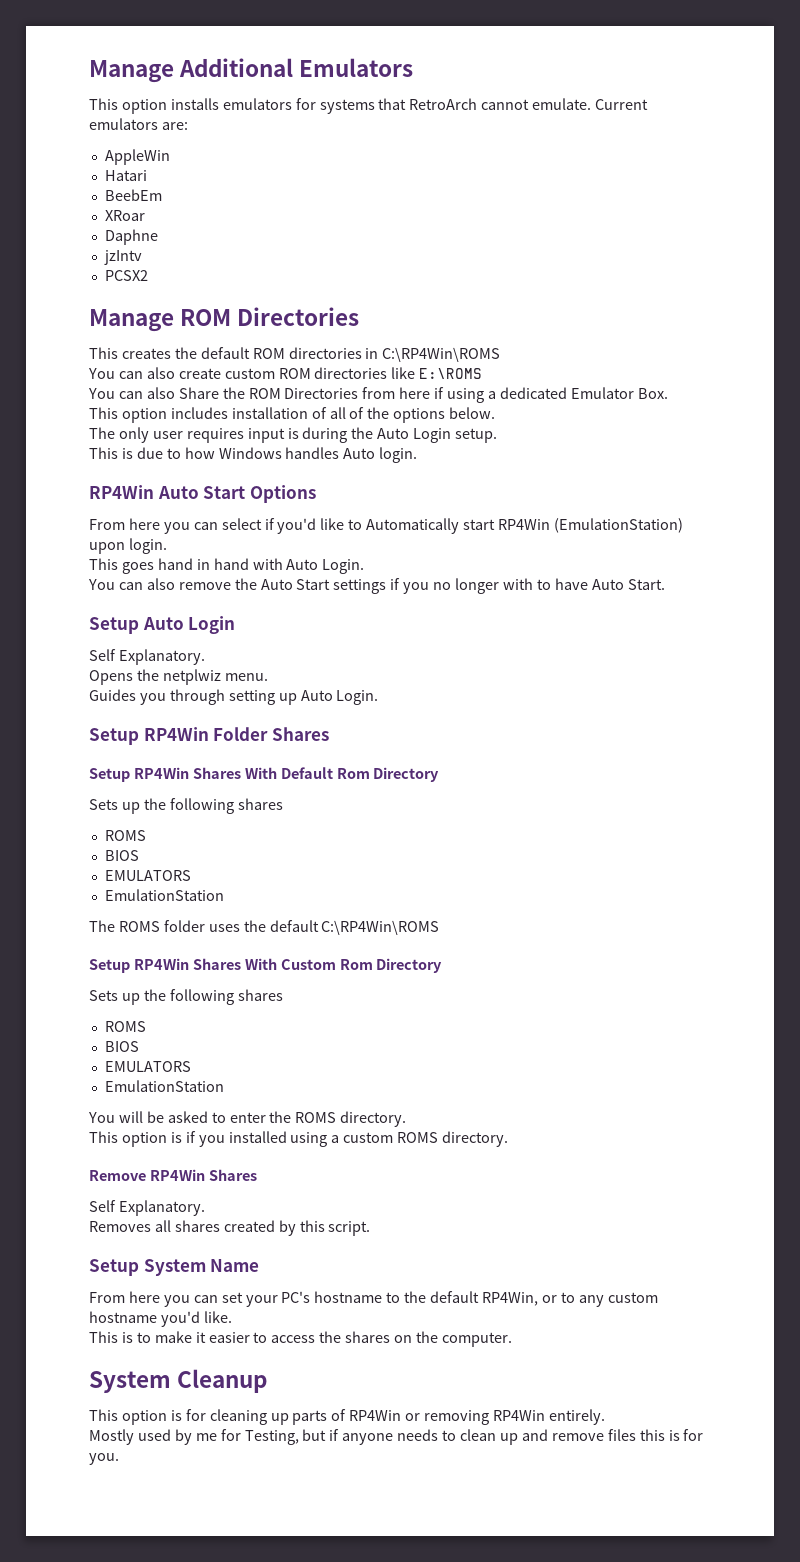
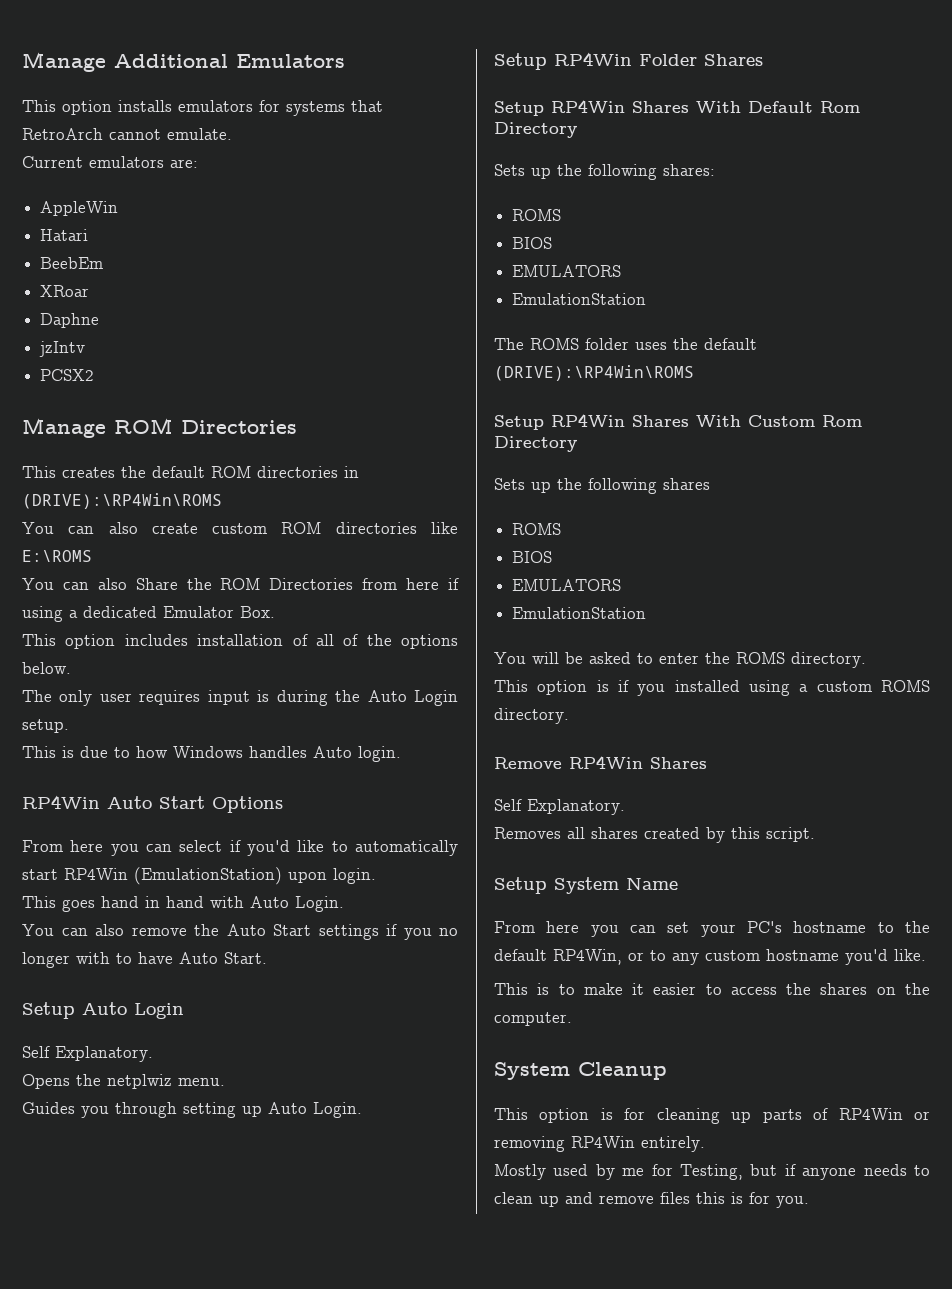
- This option installs emulators for systems that RetroArch cannot emulate. Current emulators are:
+ This option installs emulators for systems that RetroArch cannot emulate.
+ Current emulators are:
- This creates the default ROM directories in C:\RP4Win\ROMS
+ This creates the default ROM directories in (DRIVE):\RP4Win\ROMS
- From here you can select if you'd like to Automatically start RP4Win (EmulationStation) upon login.
+ From here you can select if you'd like to automatically start RP4Win (EmulationStation) upon login.
  Setup RP4Win Shares With Default Rom Directory
- Sets up the following shares
+ Sets up the following shares:
- The ROMS folder uses the default C:\RP4Win\ROMS
+ The ROMS folder uses the default (DRIVE):\RP4Win\ROMS

